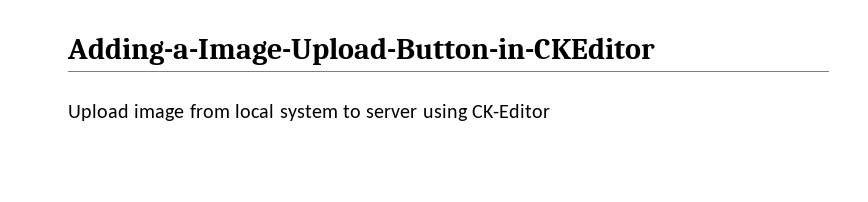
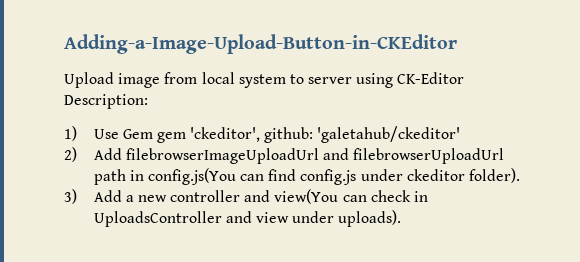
- Upload image from local system to server using CK-Editor
+ Upload image from local system to server using CK-Editor Description:
+ 1) Use Gem gem 'ckeditor', github: 'galetahub/ckeditor'
+ 2) Add filebrowserImageUploadUrl and filebrowserUploadUrl path in config.js(You can find config.js under ckeditor folder).
+ 3) Add a new controller and view(You can check in UploadsController and view under uploads).

